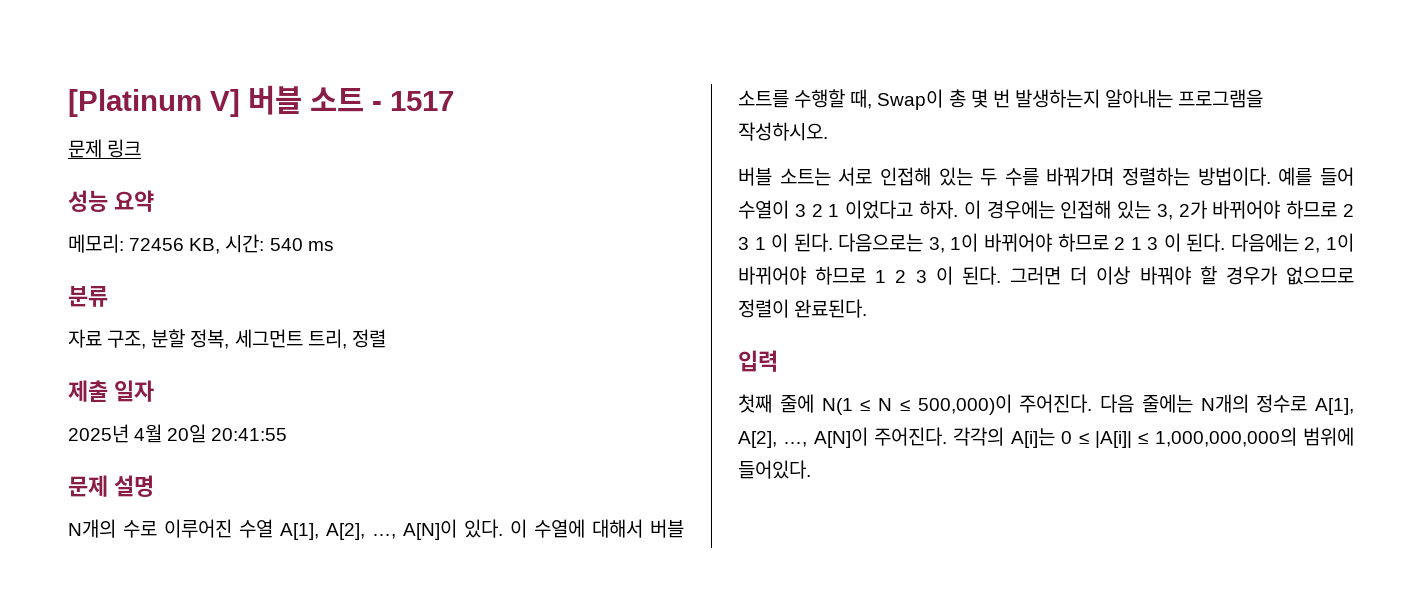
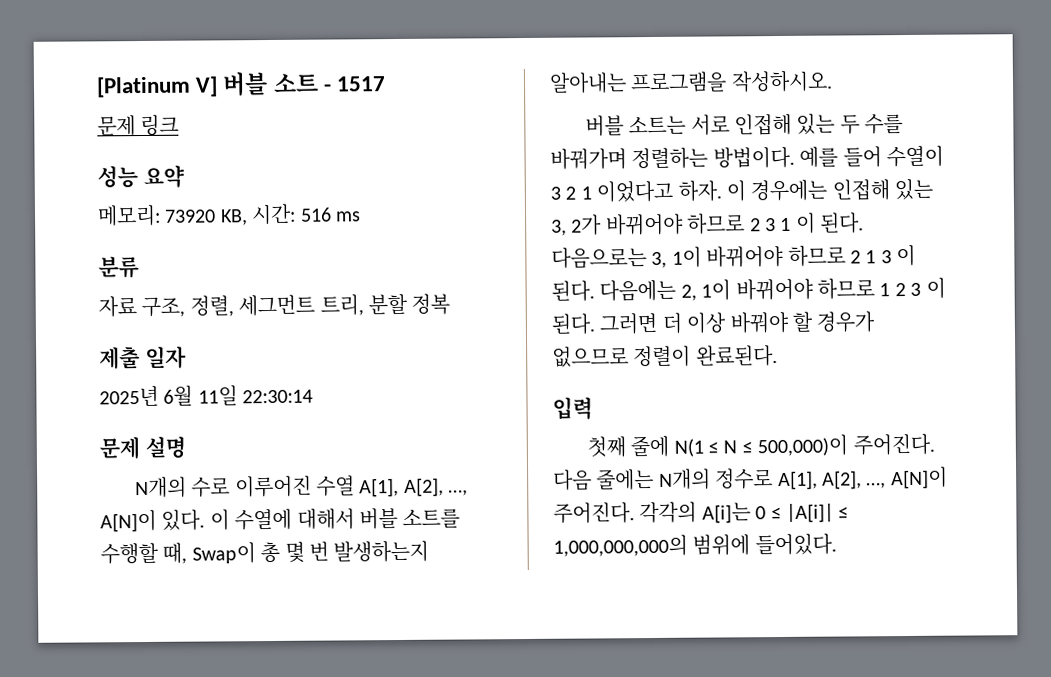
- 메모리: 72456 KB, 시간: 540 ms
+ 메모리: 73920 KB, 시간: 516 ms
- 자료 구조, 분할 정복, 세그먼트 트리, 정렬
+ 자료 구조, 정렬, 세그먼트 트리, 분할 정복
- 2025년 4월 20일 20:41:55
+ 2025년 6월 11일 22:30:14

